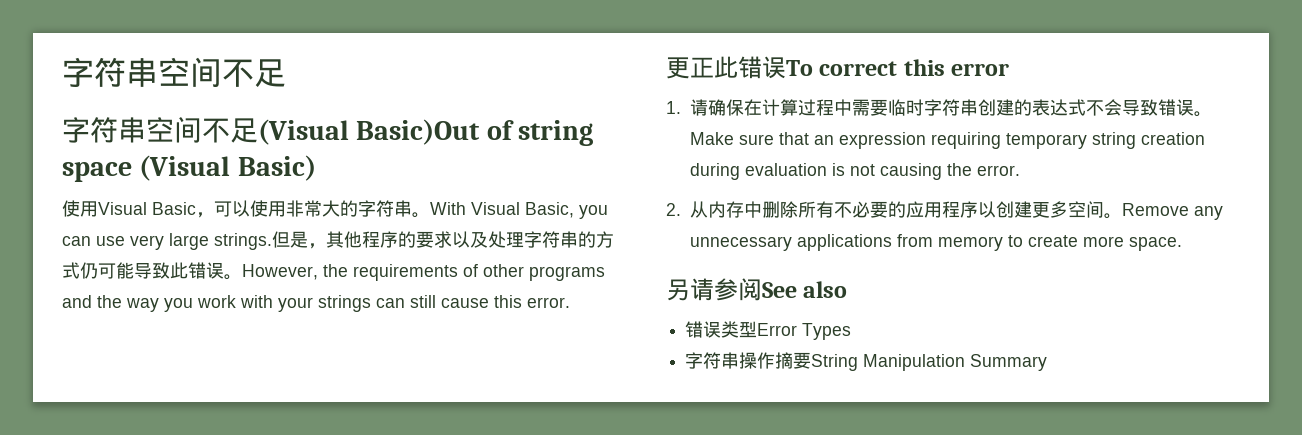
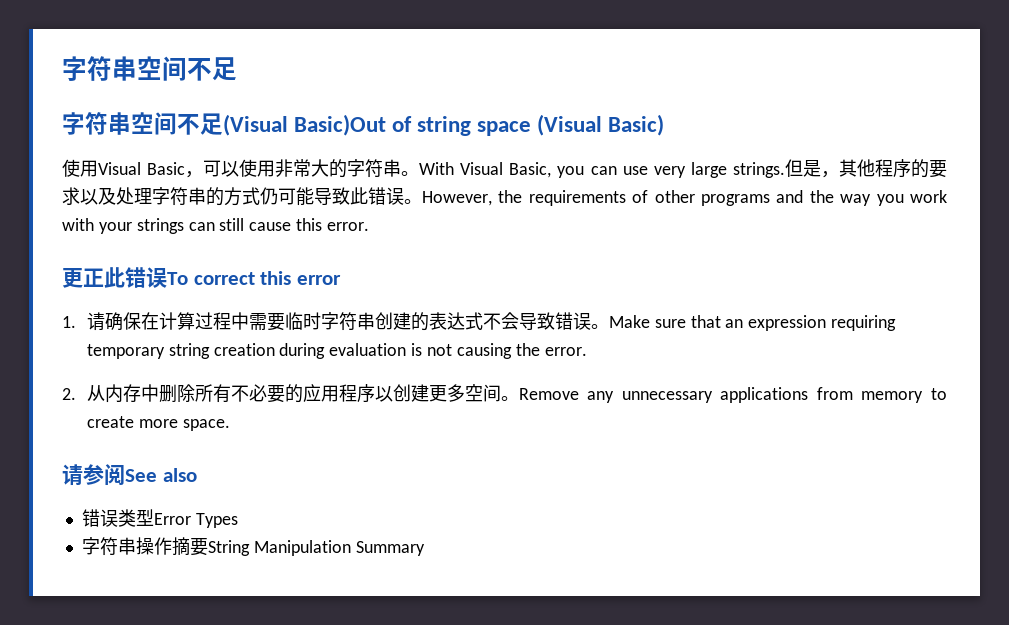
- 另请参阅See also
+ 请参阅See also

